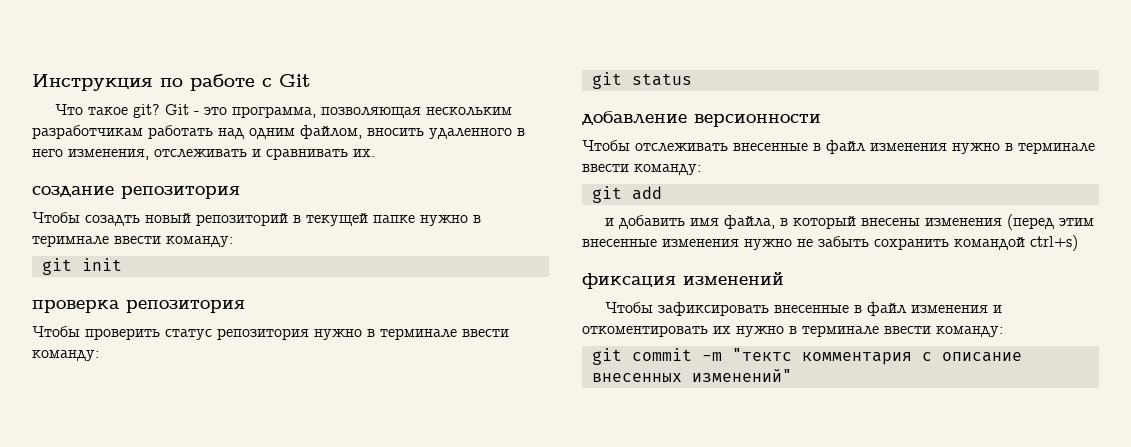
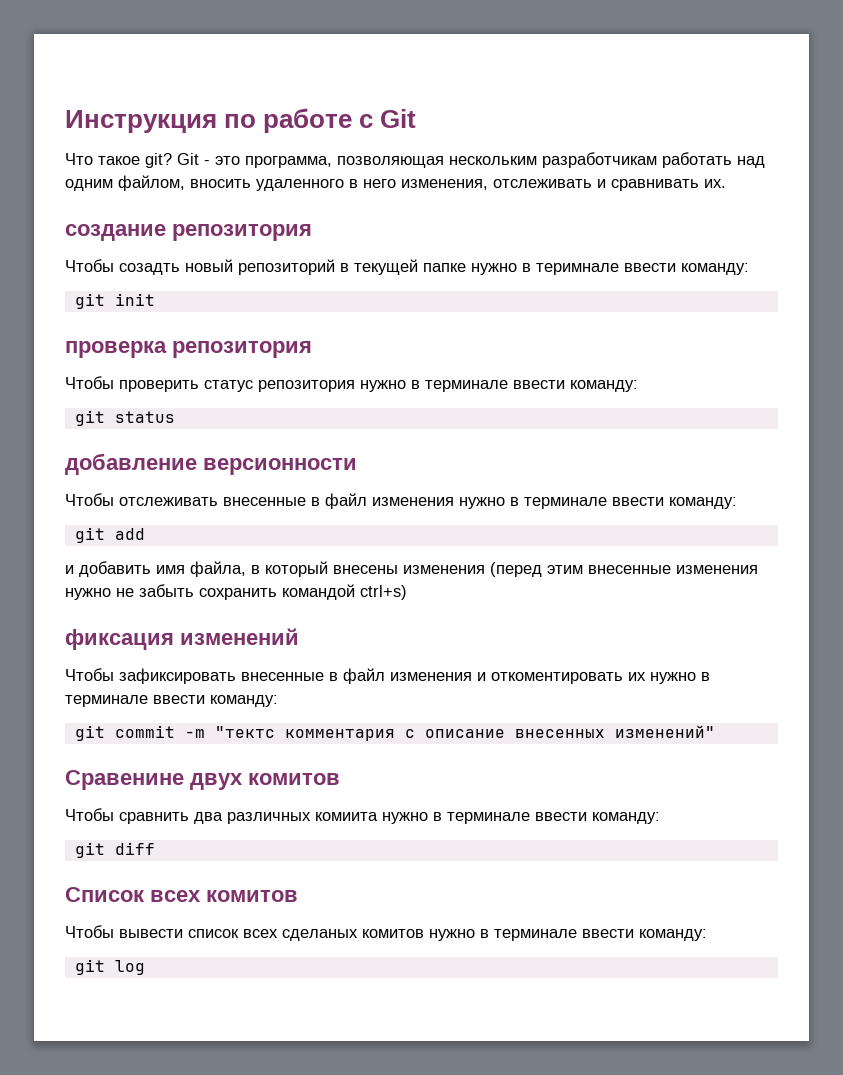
+ Сравенине двух комитов
+ Чтобы сравнить два различных комиита нужно в терминале ввести команду:
+ git diff
+ Список всех комитов
+ Чтобы вывести список всех сделаных комитов нужно в терминале ввести команду:
+ git log

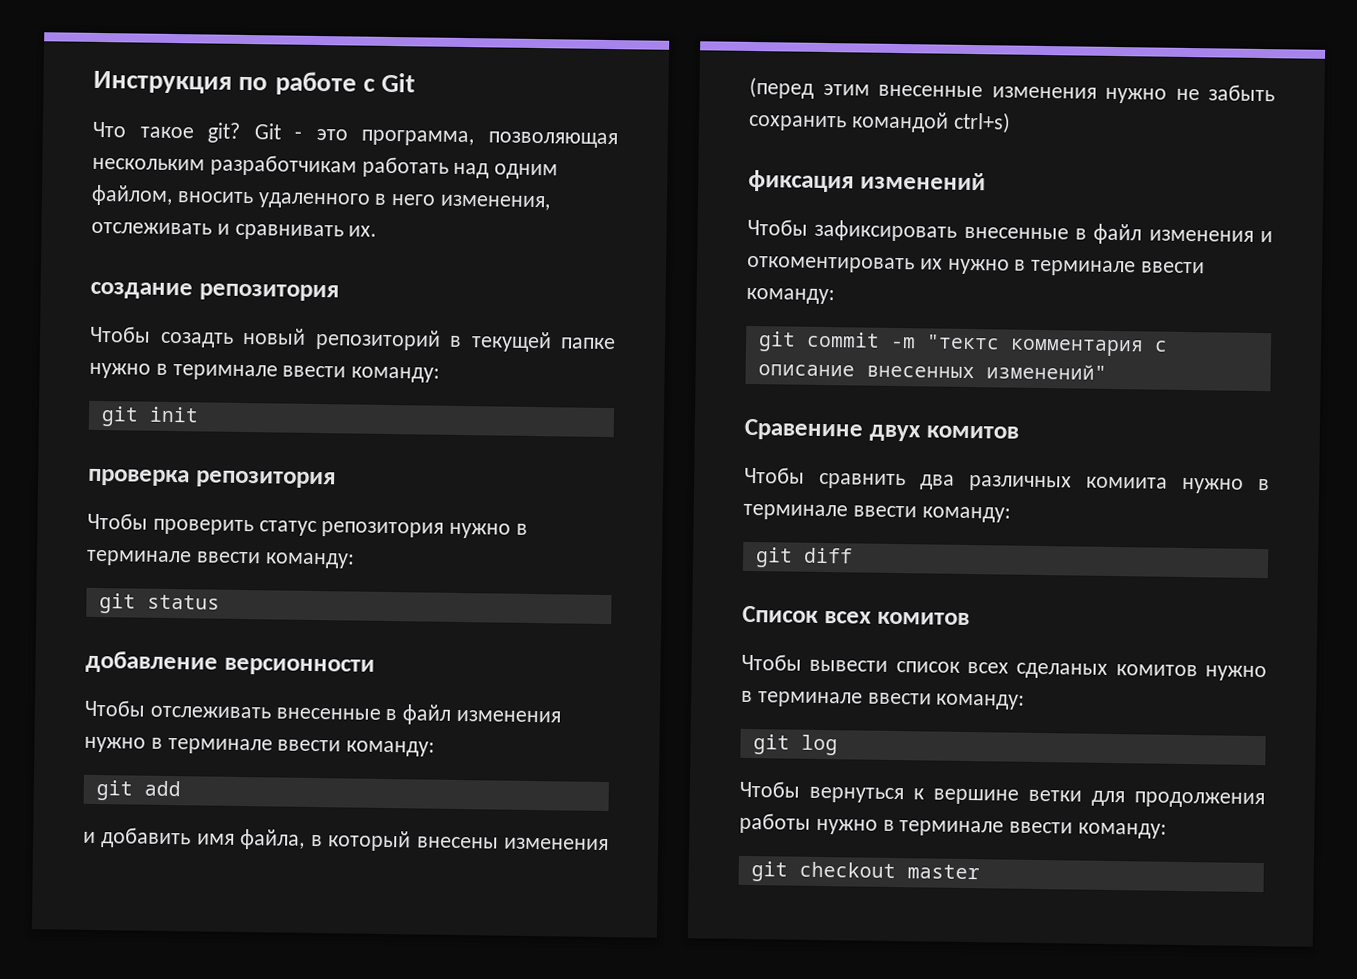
+ Чтобы вернуться к вершине ветки для продолжения работы нужно в терминале ввести команду:
+ git checkout master

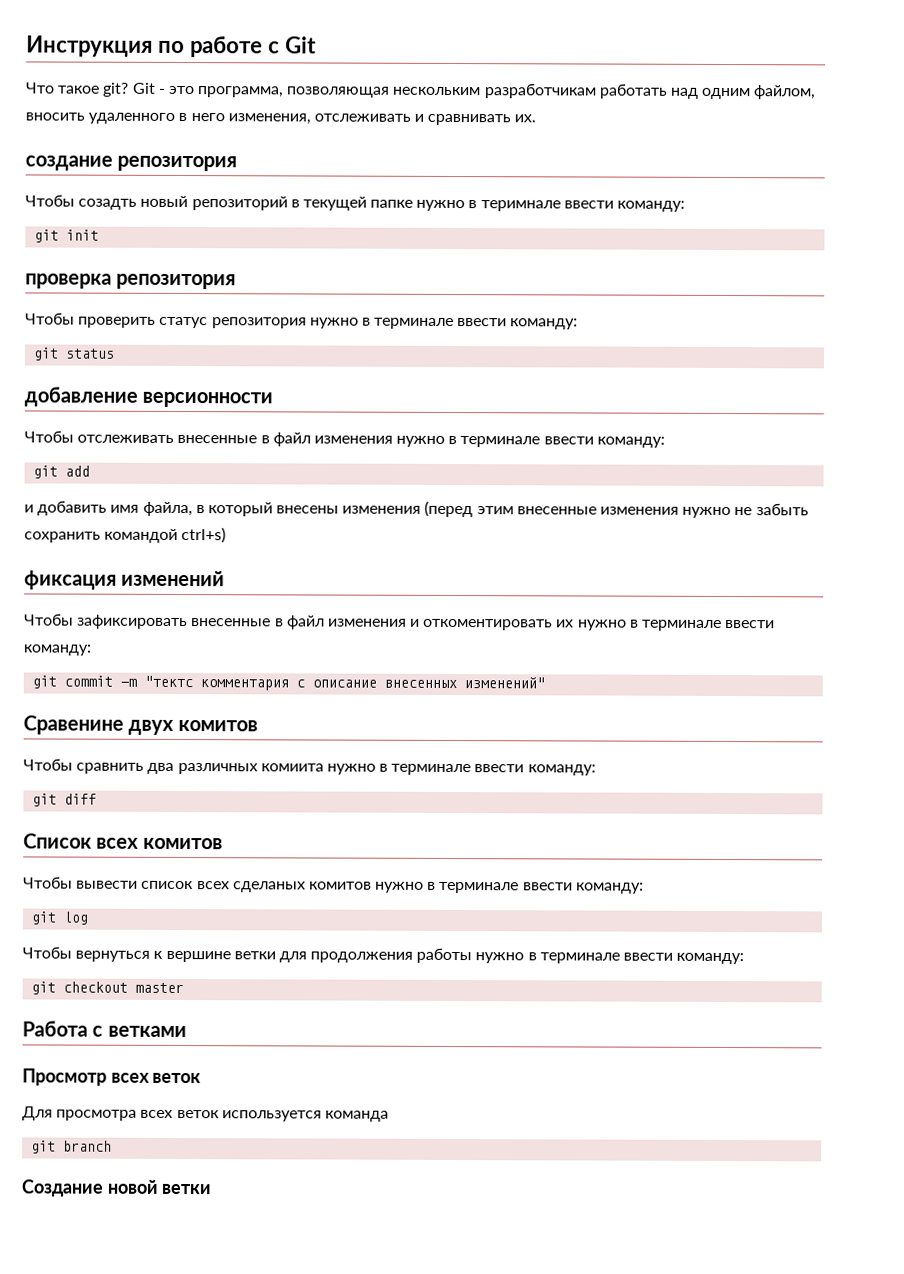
+ Работа с ветками
+ Просмотр всех веток
+ Для просмотра всех веток используется команда
+ git branch
+ Создание новой ветки

